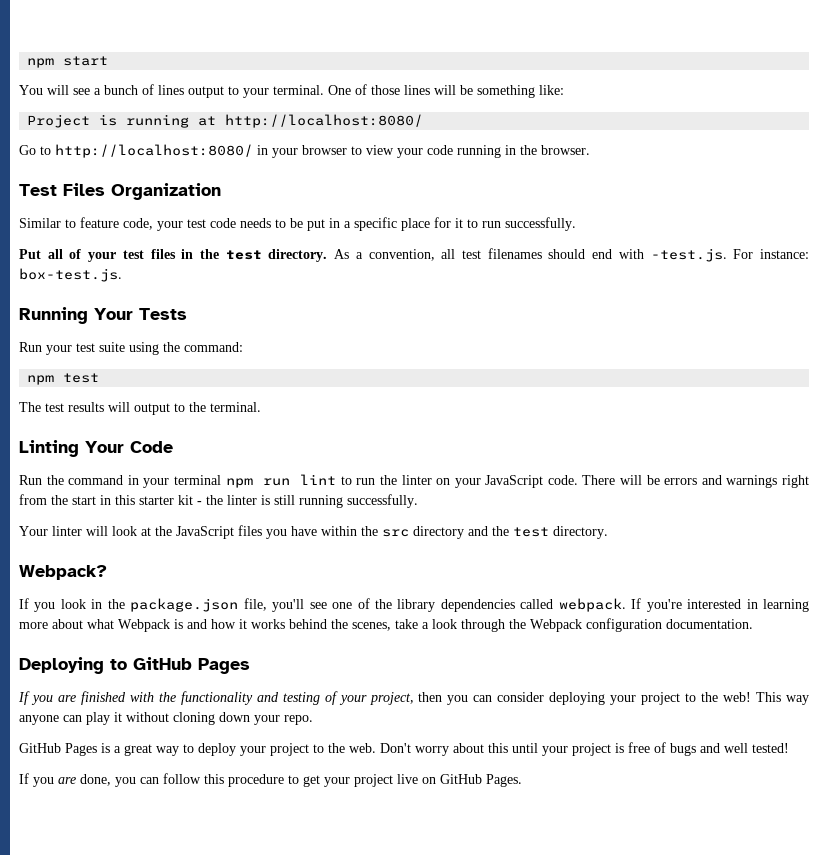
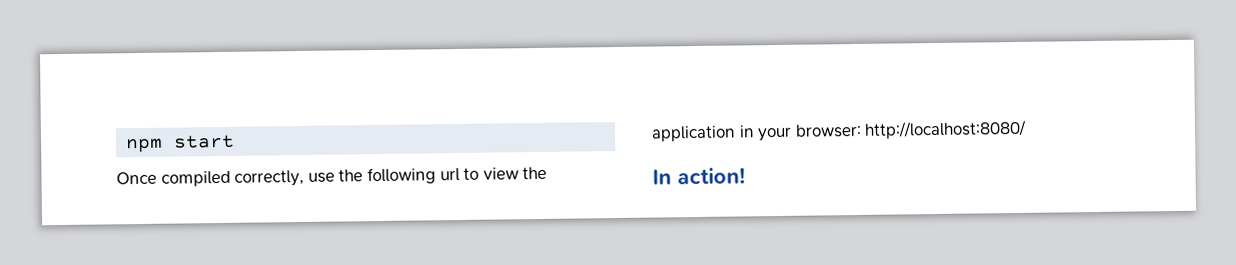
- You will see a bunch of lines output to your terminal. One of those lines will be something like:
- Project is running at http://localhost:8080/
- Go to http://localhost:8080/ in your browser to view your code running in the browser.
- Test Files Organization
- Similar to feature code, your test code needs to be put in a specific place for it to run successfully.
- Put all of your test files in the test directory. As a convention, all test filenames should end with -test.js. For instance: box-test.js.
- Running Your Tests
- Run your test suite using the command:
- npm test
- The test results will output to the terminal.
- Linting Your Code
- Run the command in your terminal npm run lint to run the linter on your JavaScript code. There will be errors and warnings right from the start in this starter kit - the linter is still running successfully.
- Your linter will look at the JavaScript files you have within the src directory and the test directory.
- Webpack?
- If you look in the package.json file, you'll see one of the library dependencies called webpack. If you're interested in learning more about what Webpack is and how it works behind the scenes, take a look through the Webpack configuration documentation.
- Deploying to GitHub Pages
- If you are finished with the functionality and testing of your project, then you can consider deploying your project to the web! This way anyone can play it without cloning down your repo.
- GitHub Pages is a great way to deploy your project to the web. Don't worry about this until your project is free of bugs and well tested!
- If you are done, you can follow this procedure to get your project live on GitHub Pages.
+ Once compiled correctly, use the following url to view the application in your browser: http://localhost:8080/
+ In action!

